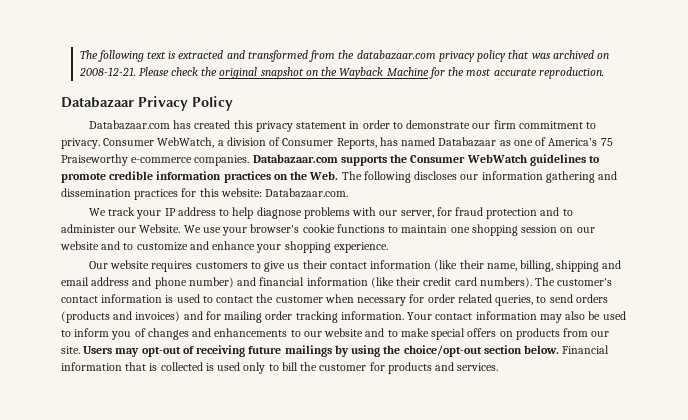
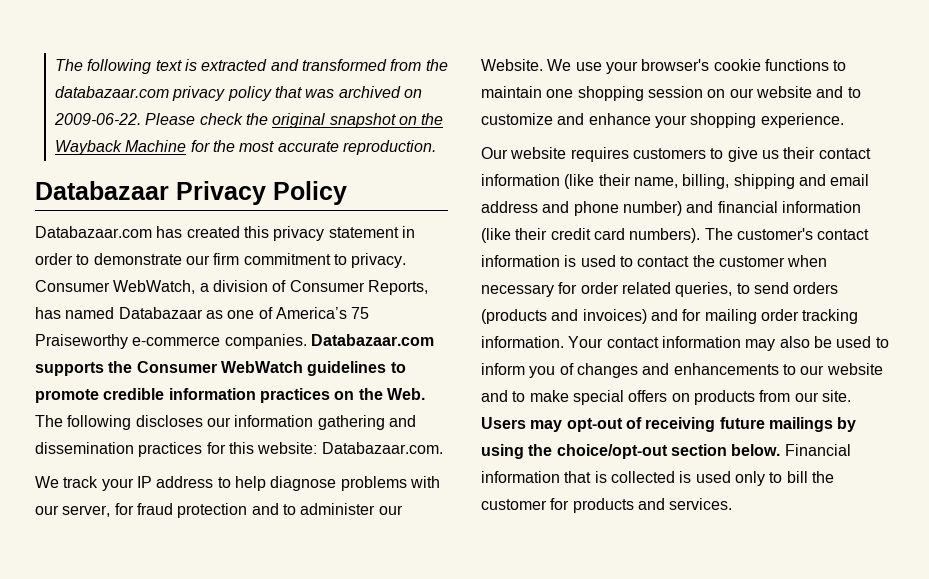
- The following text is extracted and transformed from the databazaar.com privacy policy that was archived on 2008-12-21.
+ The following text is extracted and transformed from the databazaar.com privacy policy that was archived on 2009-06-22.

